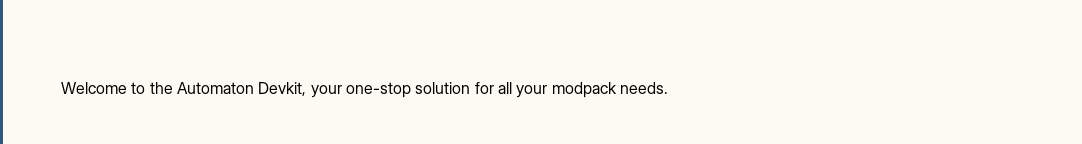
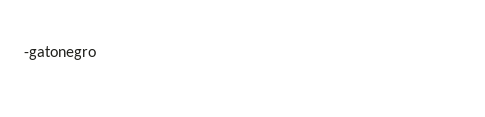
- Welcome to the Automaton Devkit, your one-stop solution for all your modpack needs.
+ -gatonegro

